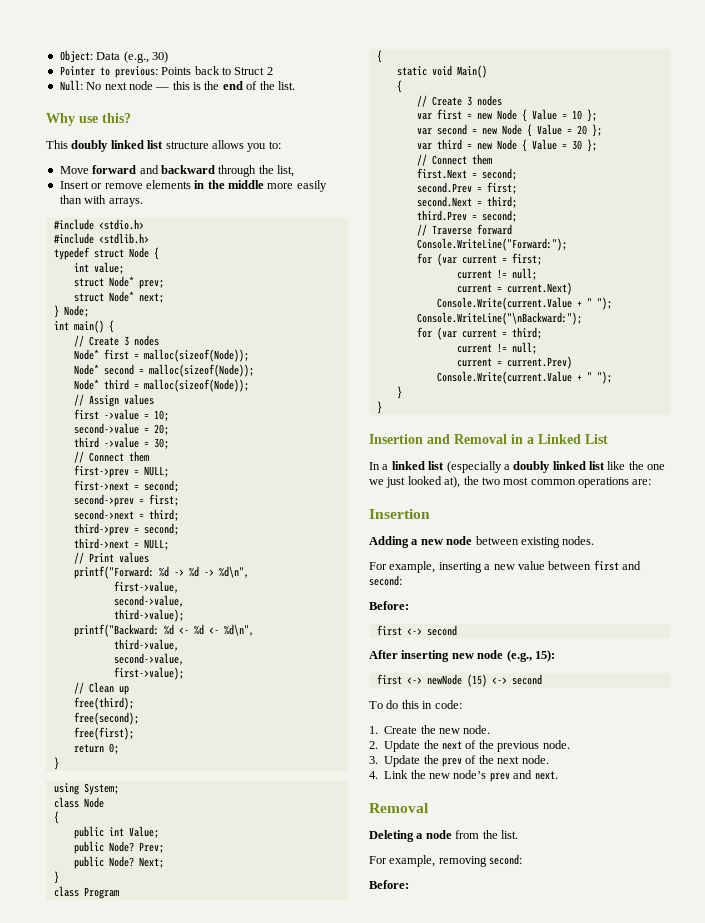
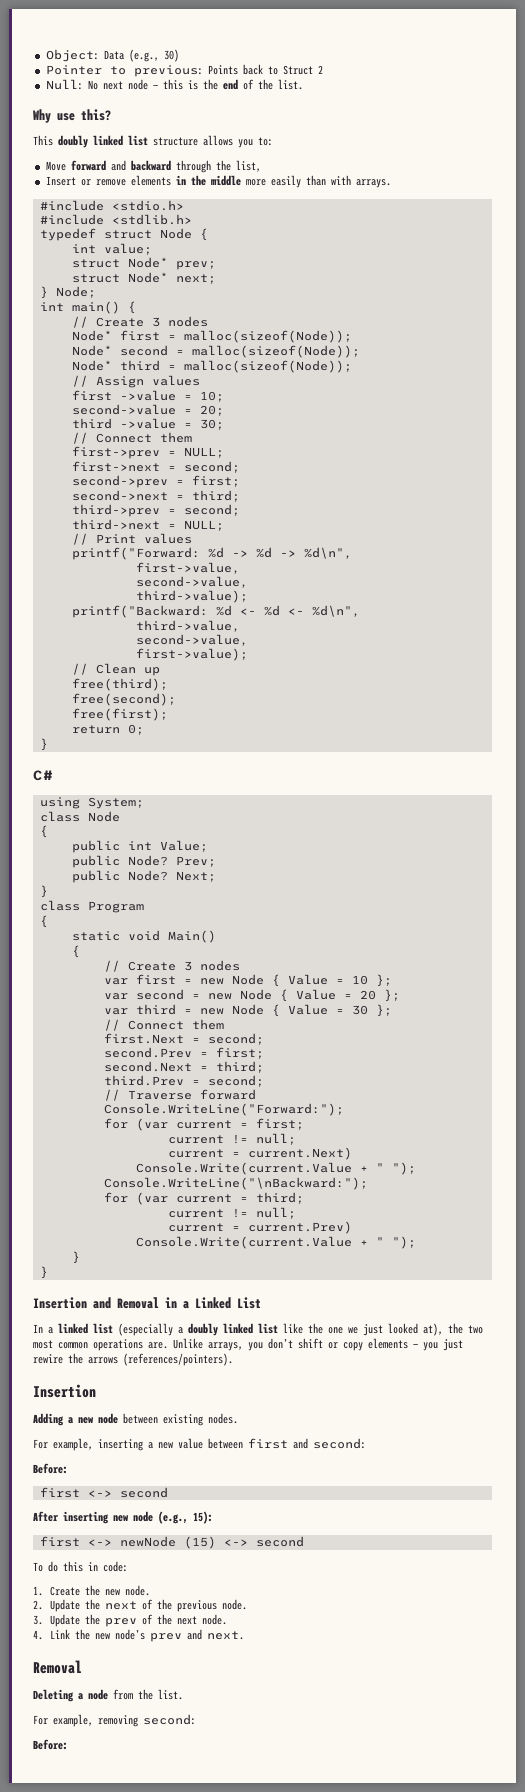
+ C#
- In a linked list (especially a doubly linked list like the one we just looked at), the two most common operations are:
+ In a linked list (especially a doubly linked list like the one we just looked at), the two most common operations are. Unlike arrays, you don’t shift or copy elements — you just rewire the arrows (references/pointers).

